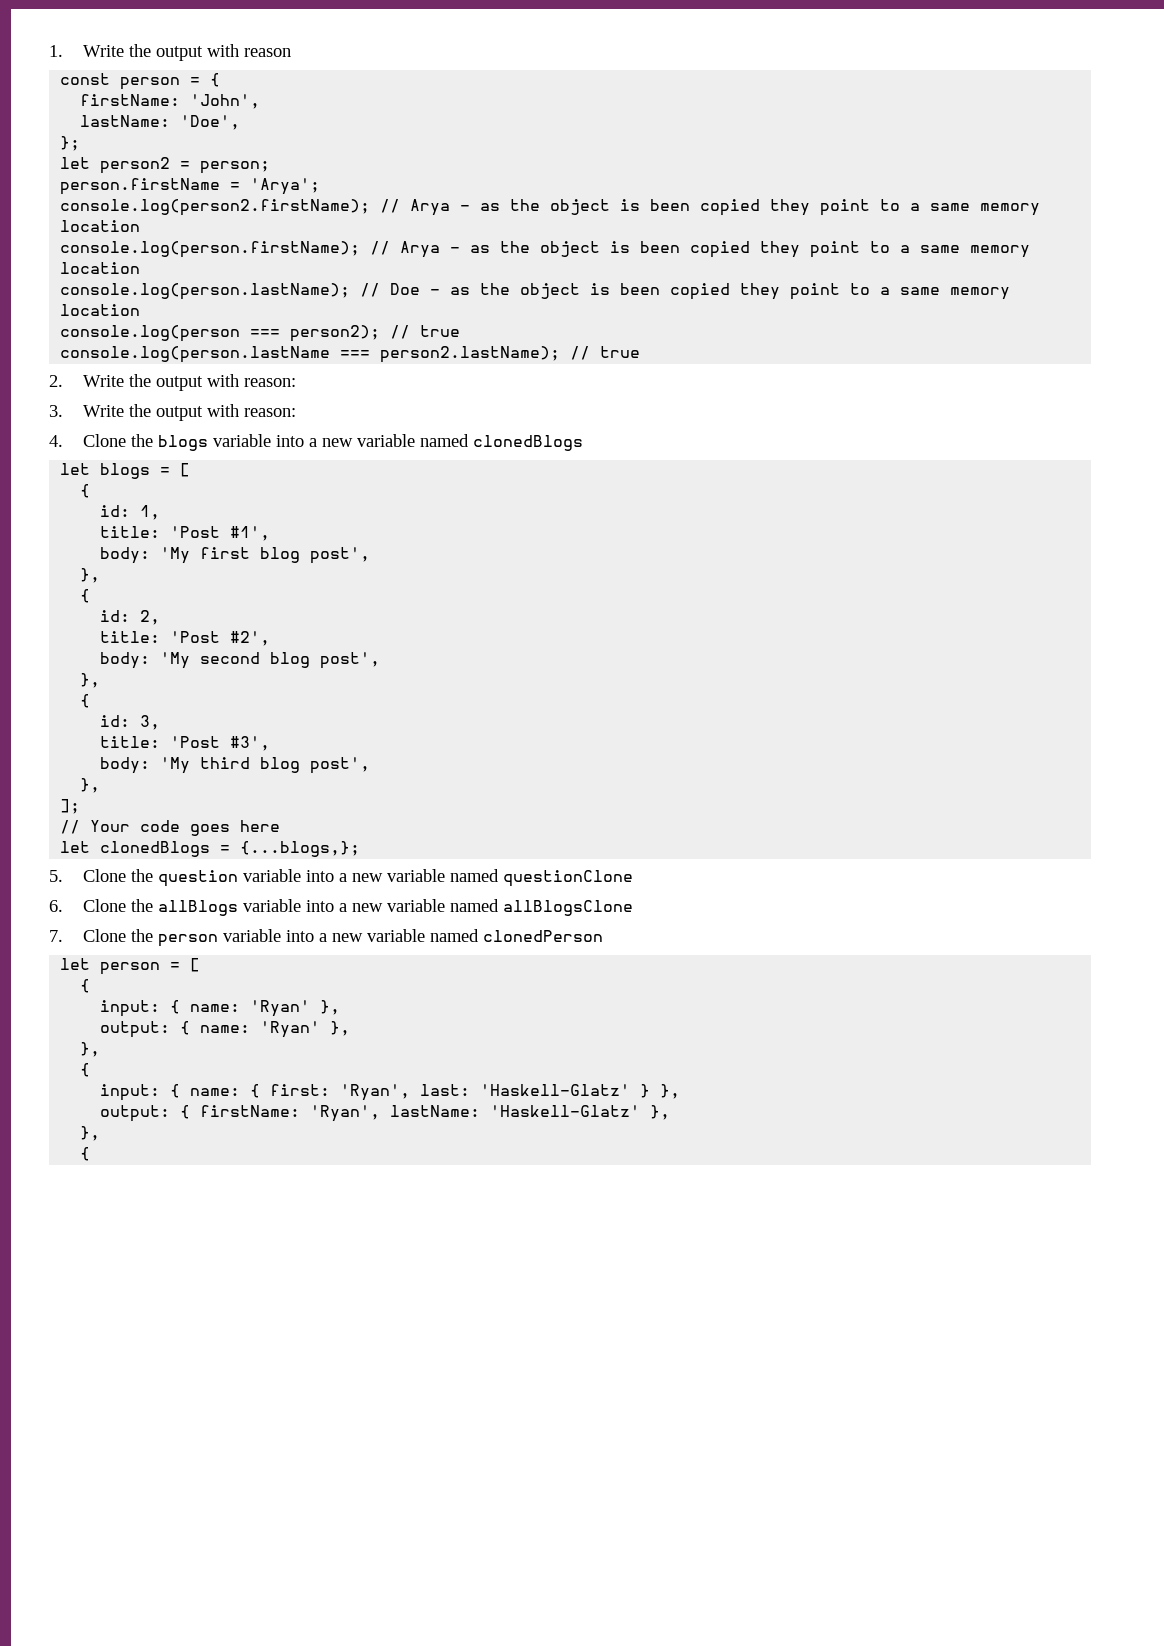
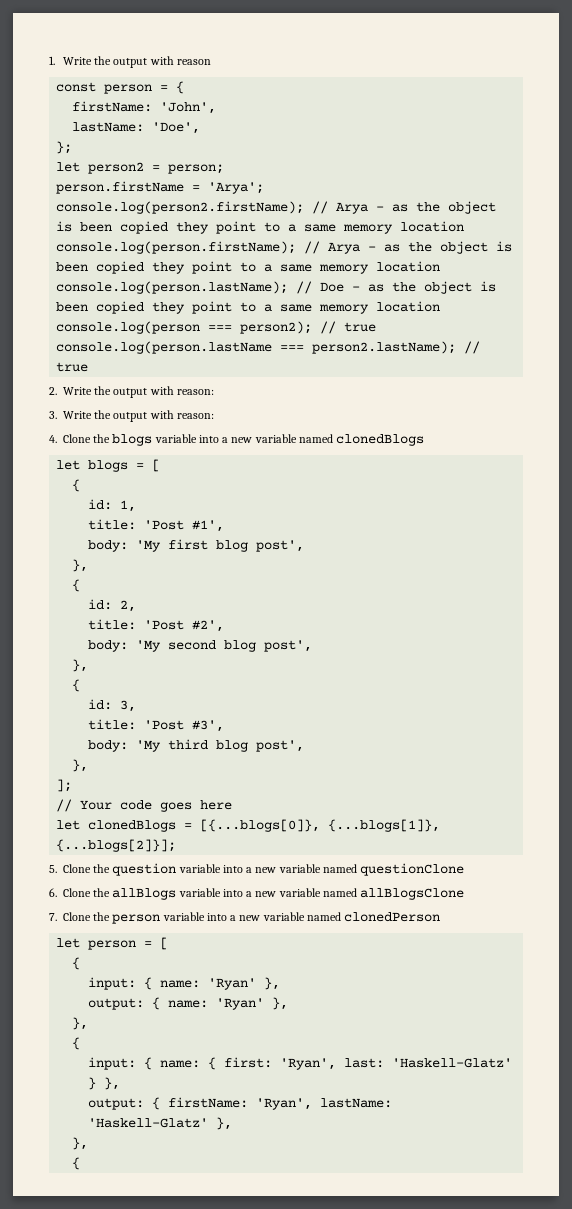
- let clonedBlogs = {...blogs,};
+ let clonedBlogs = [{...blogs[0]}, {...blogs[1]}, {...blogs[2]}];

